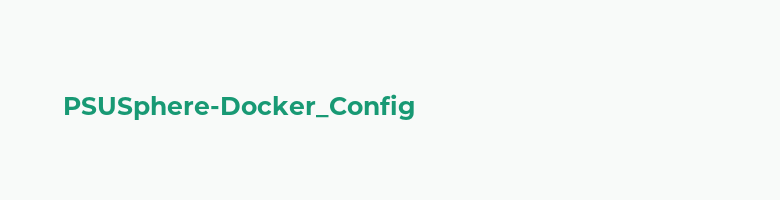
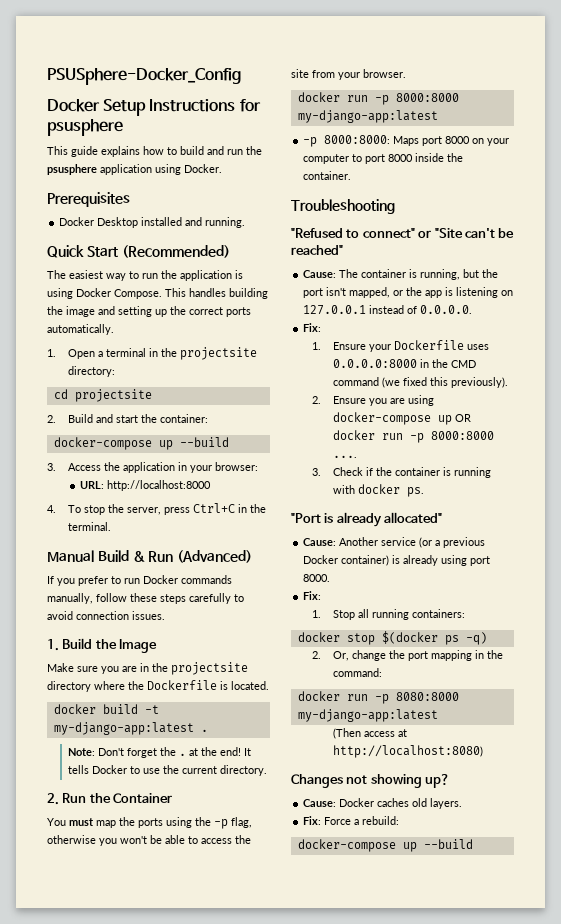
+ Docker Setup Instructions for psusphere
+ This guide explains how to build and run the psusphere application using Docker.
+ Prerequisites
+ Docker Desktop installed and running.
+ Quick Start (Recommended)
+ The easiest way to run the application is using Docker Compose. This handles building the image and setting up the correct ports automatically.
+ 1. Open a terminal in the projectsite directory:
+ cd projectsite
+ 2. Build and start the container:
+ docker-compose up --build
+ 3. Access the application in your browser:
+ URL: http://localhost:8000
+ 4. To stop the server, press Ctrl+C in the terminal.
+ Manual Build & Run (Advanced)
+ If you prefer to run Docker commands manually, follow these steps carefully to avoid connection issues.
+ 1. Build the Image
+ Make sure you are in the projectsite directory where the Dockerfile is located.
+ docker build -t my-django-app:latest .
+ Note: Don't forget the . at the end! It tells Docker to use the current directory.
+ 2. Run the Container
+ You must map the ports using the -p flag, otherwise you won't be able to access the site from your browser.
+ docker run -p 8000:8000 my-django-app:latest
+ -p 8000:8000: Maps port 8000 on your computer to port 8000 inside the container.
+ Troubleshooting
+ "Refused to connect" or "Site can't be reached"
+ Cause: The container is running, but the port isn't mapped, or the app is listening on 127.0.0.1 instead of 0.0.0.0.
+ Fix:
+ 1. Ensure your Dockerfile uses 0.0.0.0:8000 in the CMD command (we fixed this previously).
+ 2. Ensure you are using docker-compose up OR docker run -p 8000:8000 ....
+ 3. Check if the container is running with docker ps.
+ "Port is already allocated"
+ Cause: Another service (or a previous Docker container) is already using port 8000.
+ Fix:
+ 1. Stop all running containers:
+ docker stop $(docker ps -q)
+ 2. Or, change the port mapping in the command:
+ docker run -p 8080:8000 my-django-app:latest
+ (Then access at http://localhost:8080)
+ Changes not showing up?
+ Cause: Docker caches old layers.
+ Fix: Force a rebuild:
+ docker-compose up --build

